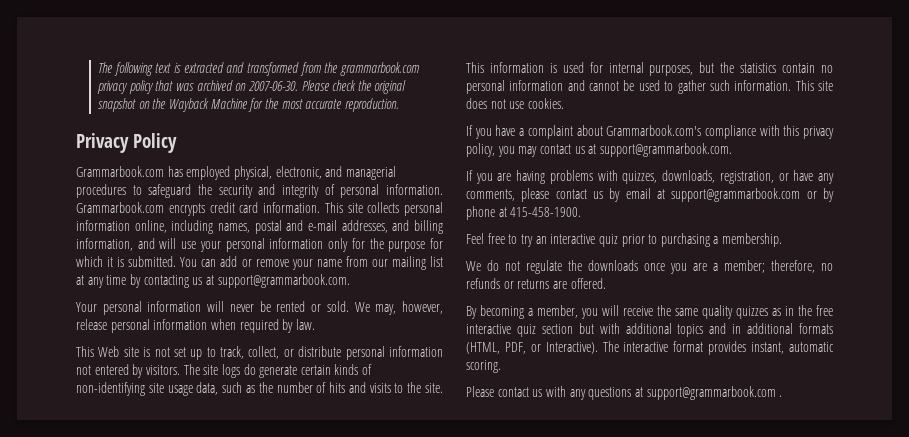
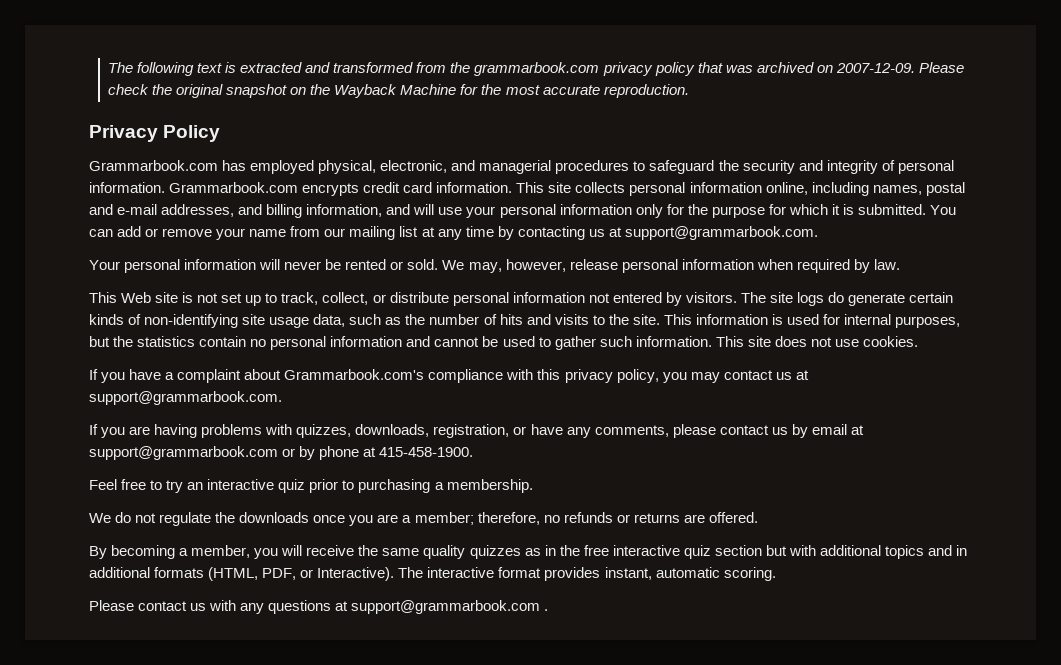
- The following text is extracted and transformed from the grammarbook.com privacy policy that was archived on 2007-06-30.
+ The following text is extracted and transformed from the grammarbook.com privacy policy that was archived on 2007-12-09.

